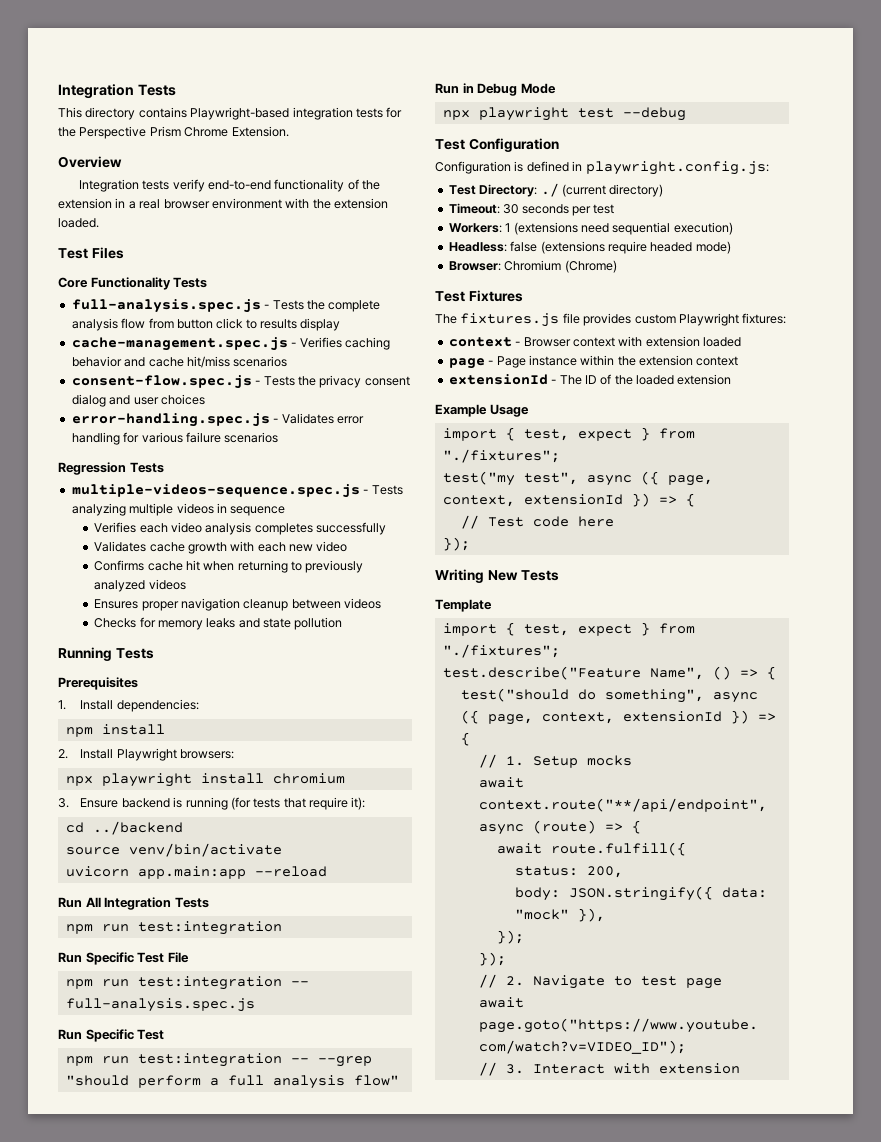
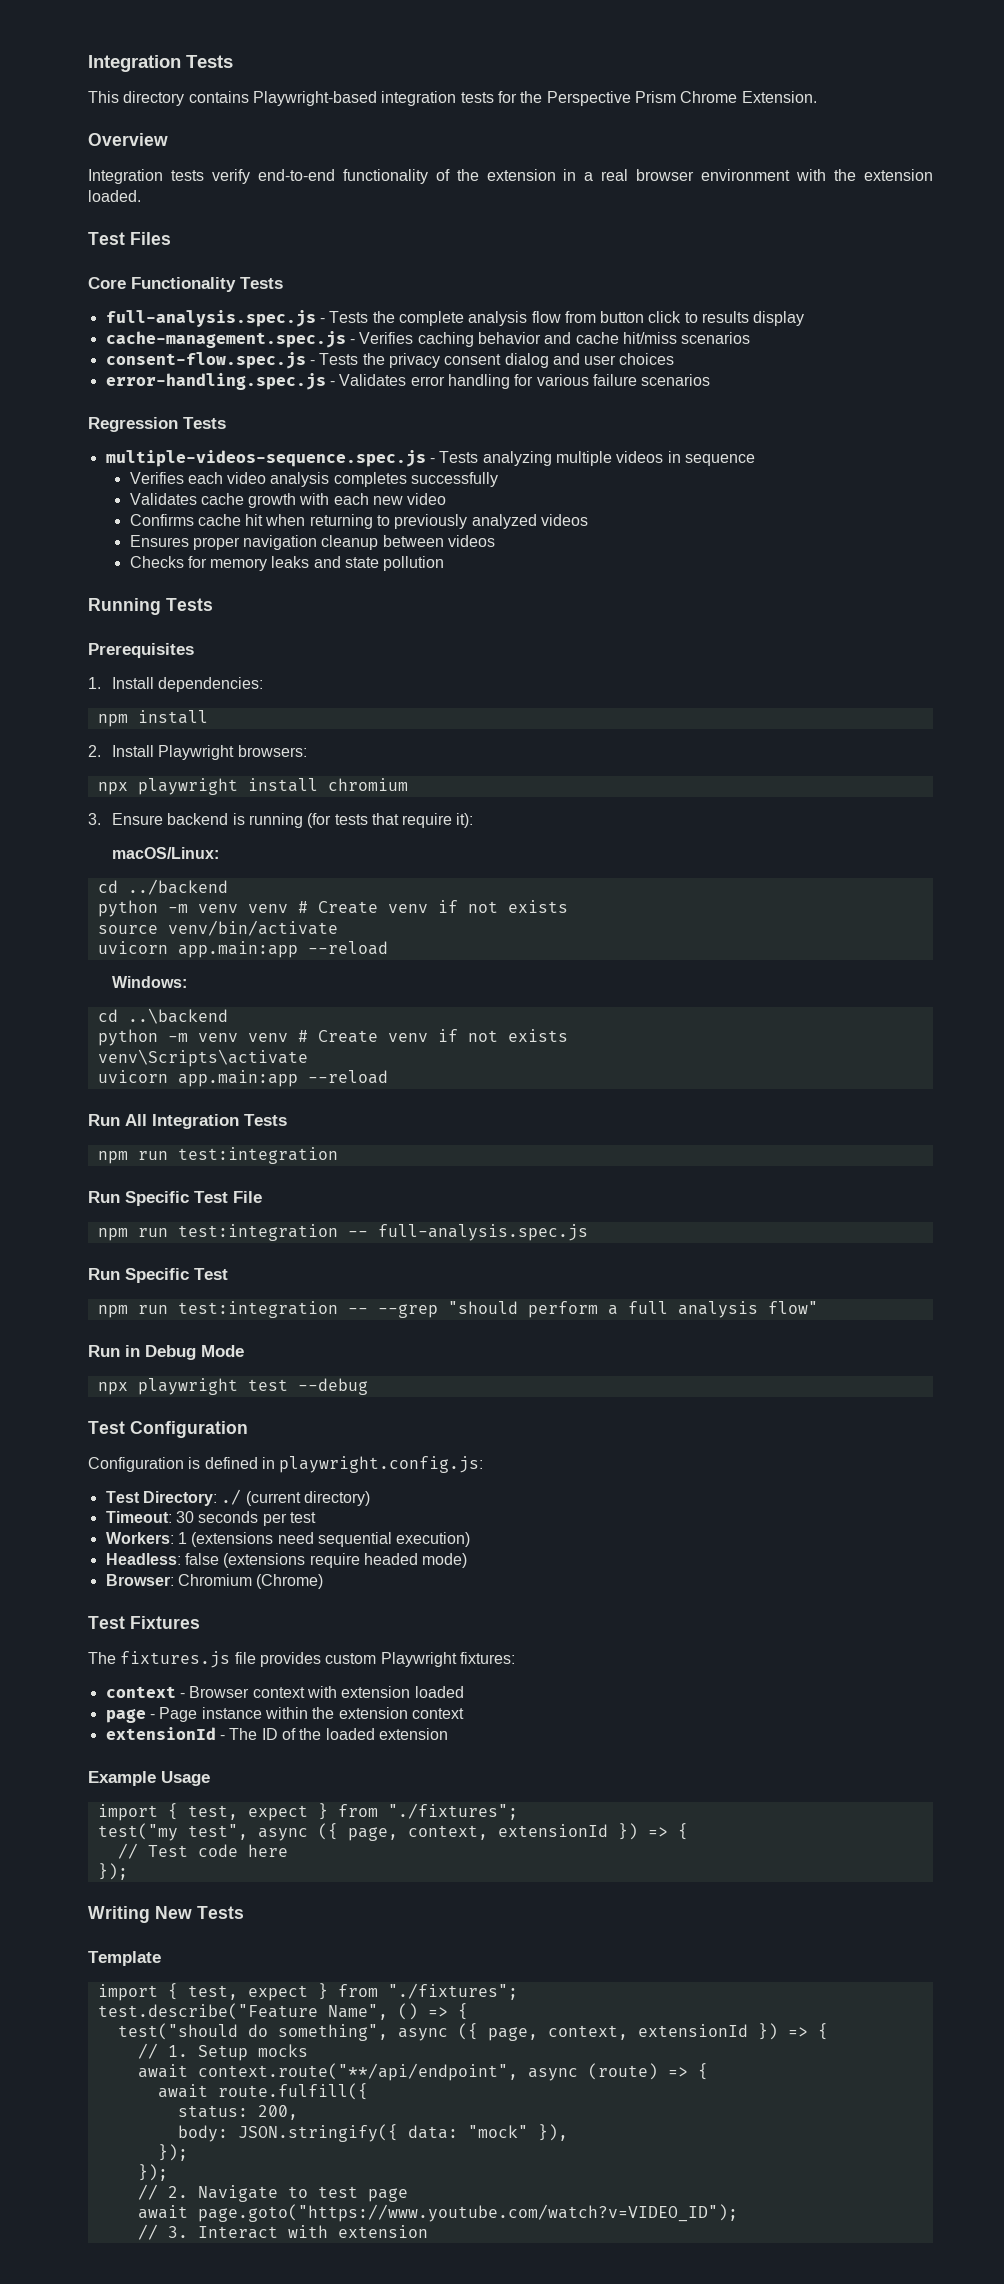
+ macOS/Linux:
  cd ../backend
+ python -m venv venv # Create venv if not exists
+ Windows:
+ cd ..\backend
+ python -m venv venv # Create venv if not exists
+ venv\Scripts\activate
+ uvicorn app.main:app --reload

